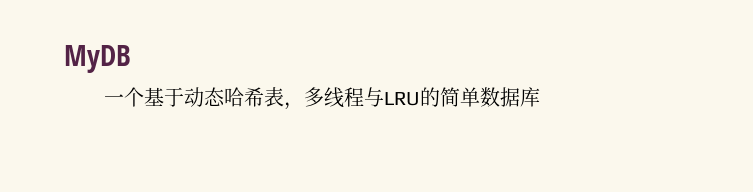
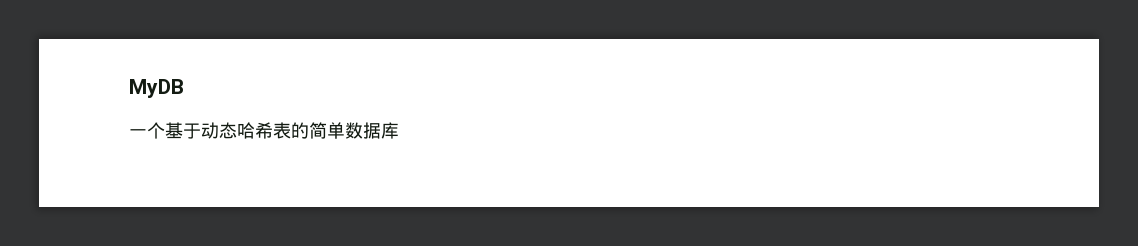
- 一个基于动态哈希表，多线程与LRU的简单数据库
+ 一个基于动态哈希表的简单数据库

